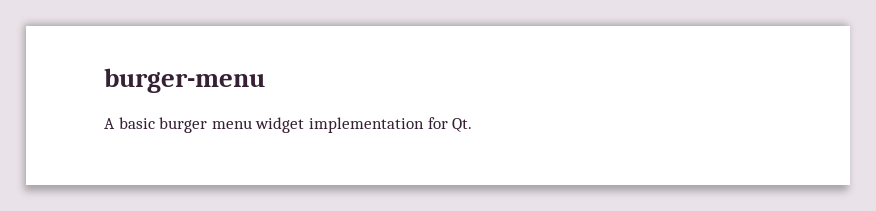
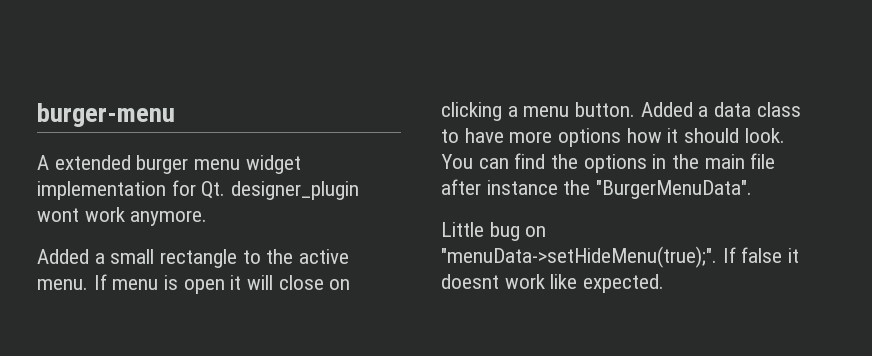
- A basic burger menu widget implementation for Qt.
+ A extended burger menu widget implementation for Qt. designer_plugin wont work anymore.
+ Added a small rectangle to the active menu. If menu is open it will close on clicking a menu button. Added a data class to have more options how it should look. You can find the options in the main file after instance the "BurgerMenuData".
+ Little bug on "menuData->setHideMenu(true);". If false it doesnt work like expected.

